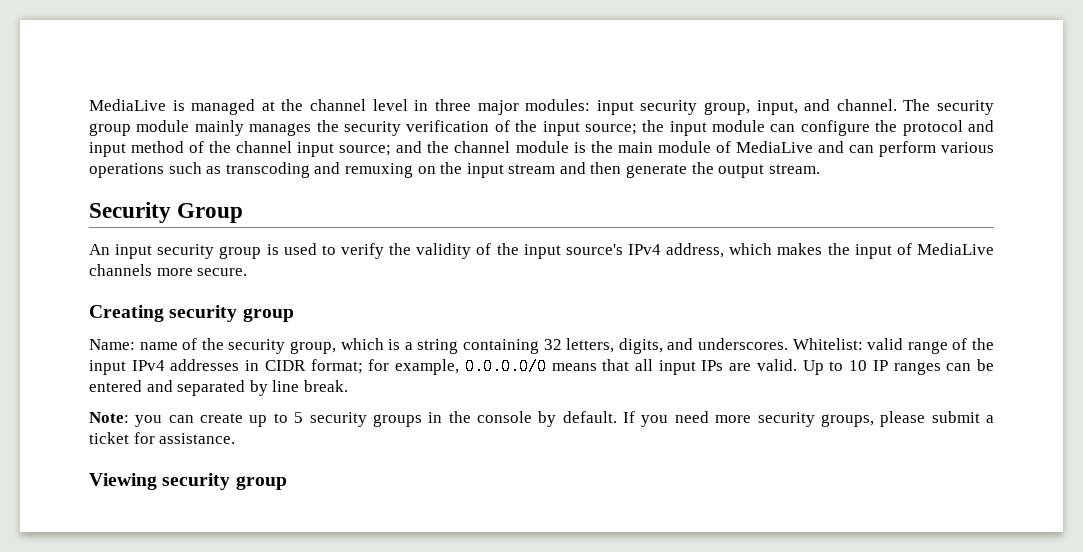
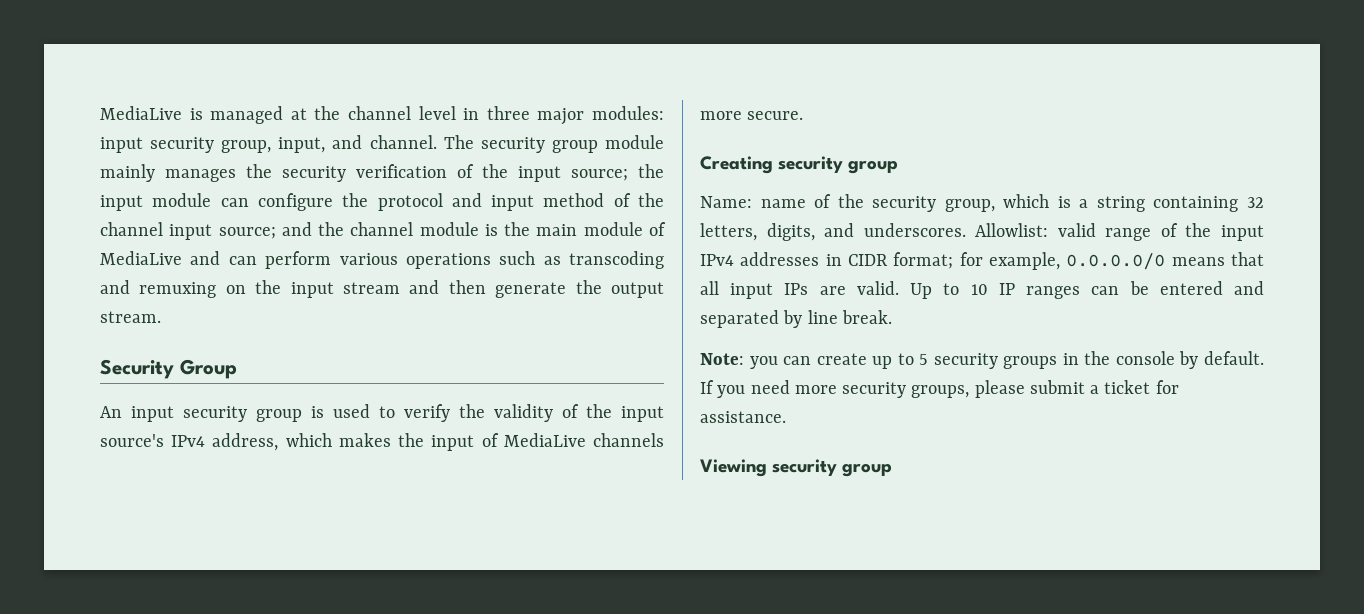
- Whitelist: valid range of the input IPv4 addresses in CIDR format; for example, 0.0.0.0/0 means that all input IPs are valid.
+ Allowlist: valid range of the input IPv4 addresses in CIDR format; for example, 0.0.0.0/0 means that all input IPs are valid.

